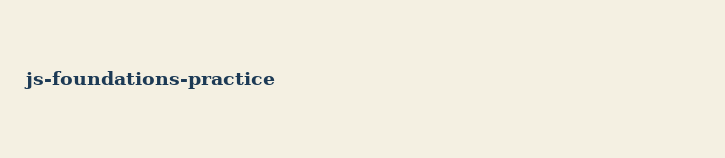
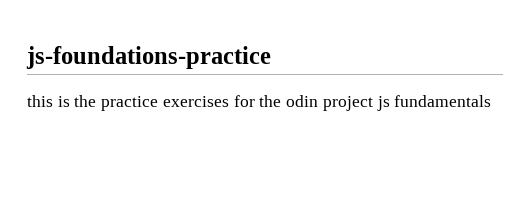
+ this is the practice exercises for the odin project js fundamentals

